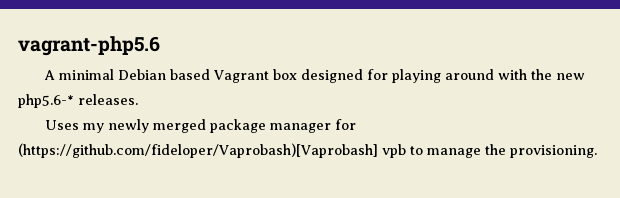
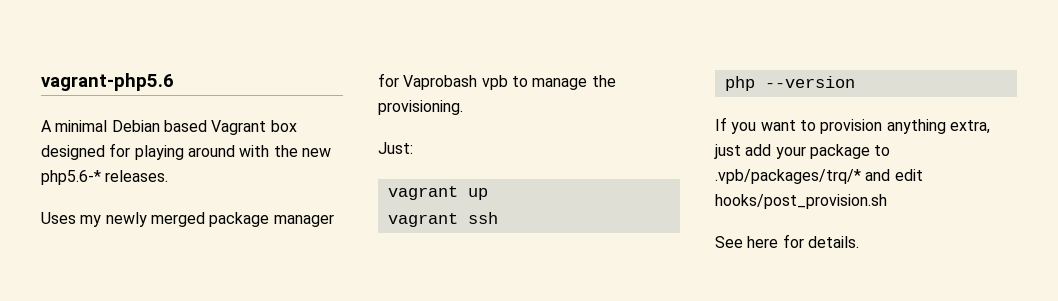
- Uses my newly merged package manager for (https://github.com/fideloper/Vaprobash)[Vaprobash] vpb to manage the provisioning.
+ Uses my newly merged package manager for Vaprobash vpb to manage the provisioning.
+ Just:
+ vagrant up
+ vagrant ssh
+ php --version
+ If you want to provision anything extra, just add your package to .vpb/packages/trq/* and edit hooks/post_provision.sh
+ See here for details.

